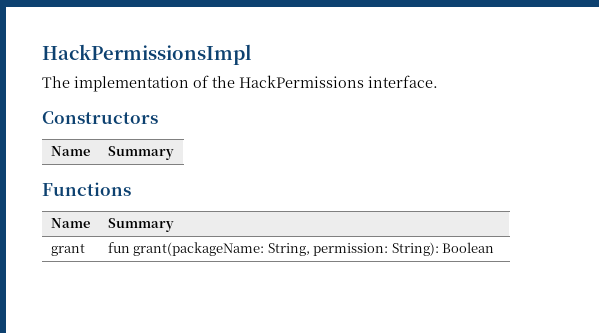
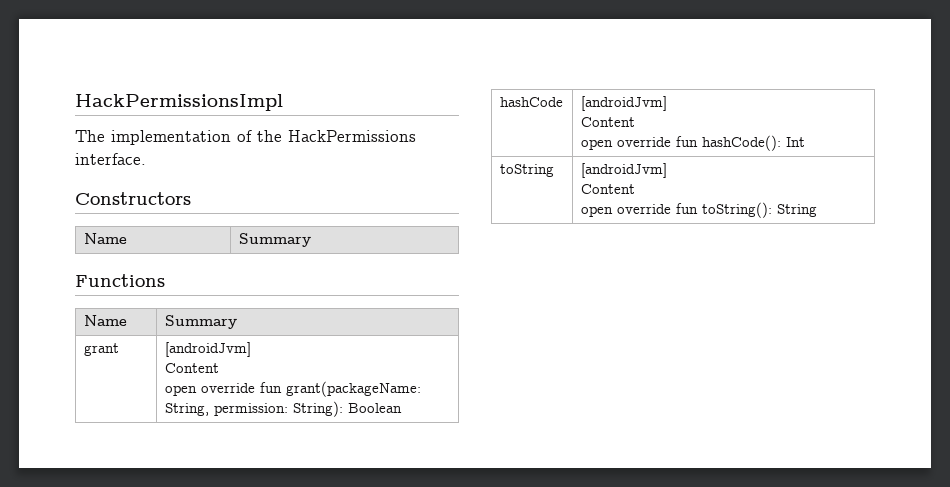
- grant | fun grant(packageName: String, permission: String): Boolean
+ grant | [androidJvm]
+ Content
+ open override fun grant(packageName: String, permission: String): Boolean
+ hashCode | [androidJvm]
+ Content
+ open override fun hashCode(): Int
+ toString | [androidJvm]
+ Content
+ open override fun toString(): String

